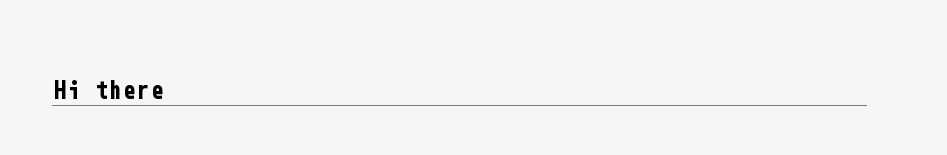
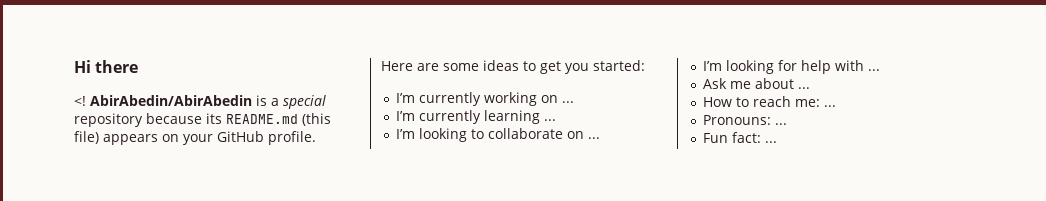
+ <! AbirAbedin/AbirAbedin is a special repository because its README.md (this file) appears on your GitHub profile.
+ Here are some ideas to get you started:
+ I’m currently working on ...
+ I’m currently learning ...
+ I’m looking to collaborate on ...
+ I’m looking for help with ...
+ Ask me about ...
+ How to reach me: ...
+ Pronouns: ...
+ Fun fact: ...

